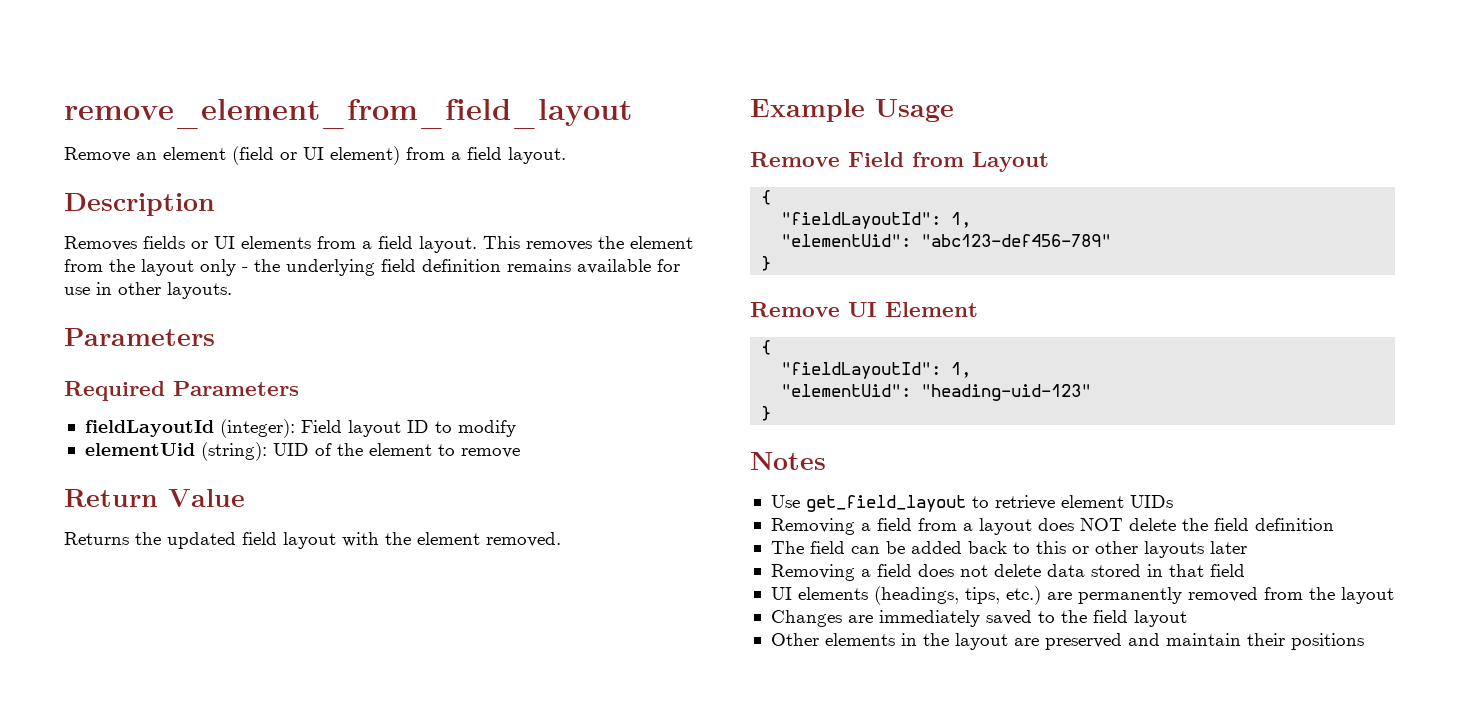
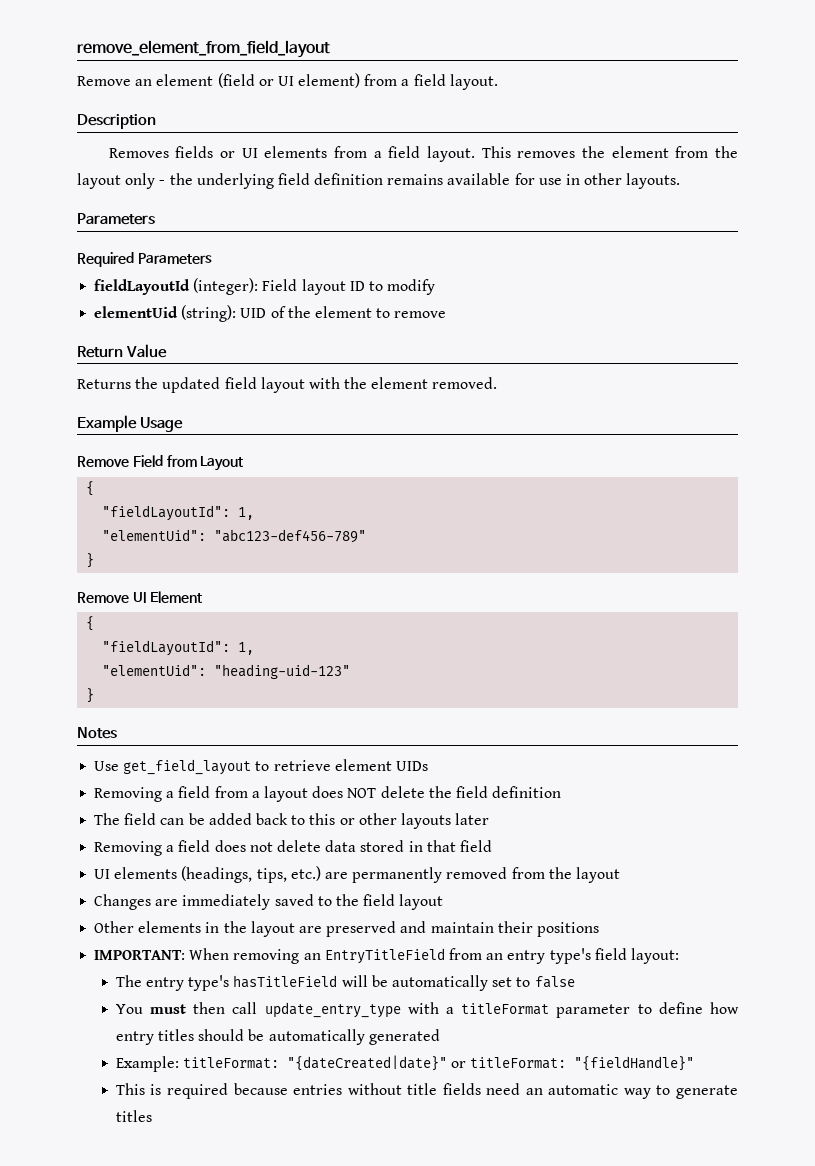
+ IMPORTANT: When removing an EntryTitleField from an entry type's field layout:
+ The entry type's hasTitleField will be automatically set to false
+ You must then call update_entry_type with a titleFormat parameter to define how entry titles should be automatically generated
+ Example: titleFormat: "{dateCreated|date}" or titleFormat: "{fieldHandle}"
+ This is required because entries without title fields need an automatic way to generate titles

